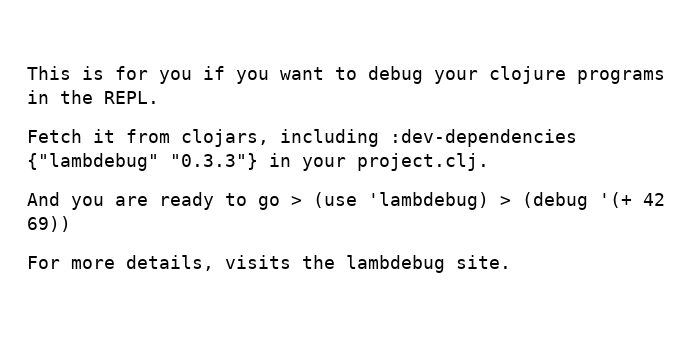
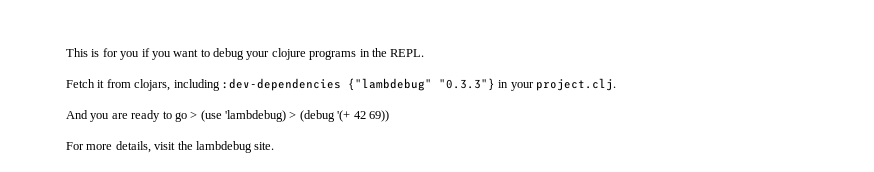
- For more details, visits the lambdebug site.
+ For more details, visit the lambdebug site.

